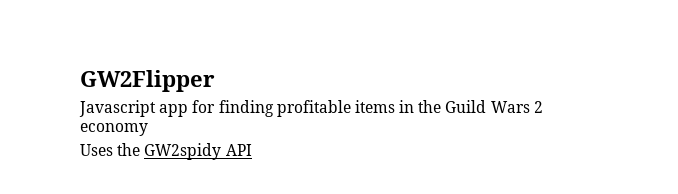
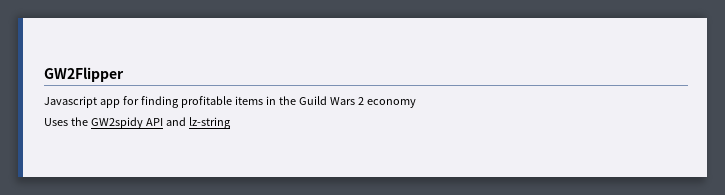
- Uses the GW2spidy API
+ Uses the GW2spidy API and lz-string

